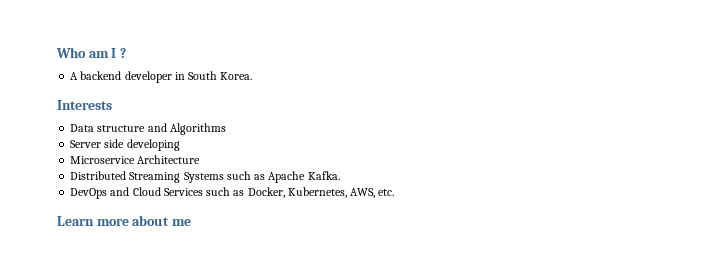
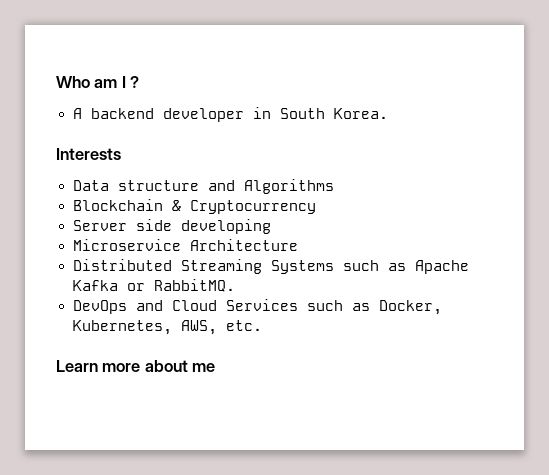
+ Blockchain & Cryptocurrency
- Distributed Streaming Systems such as Apache Kafka.
+ Distributed Streaming Systems such as Apache Kafka or RabbitMQ.

